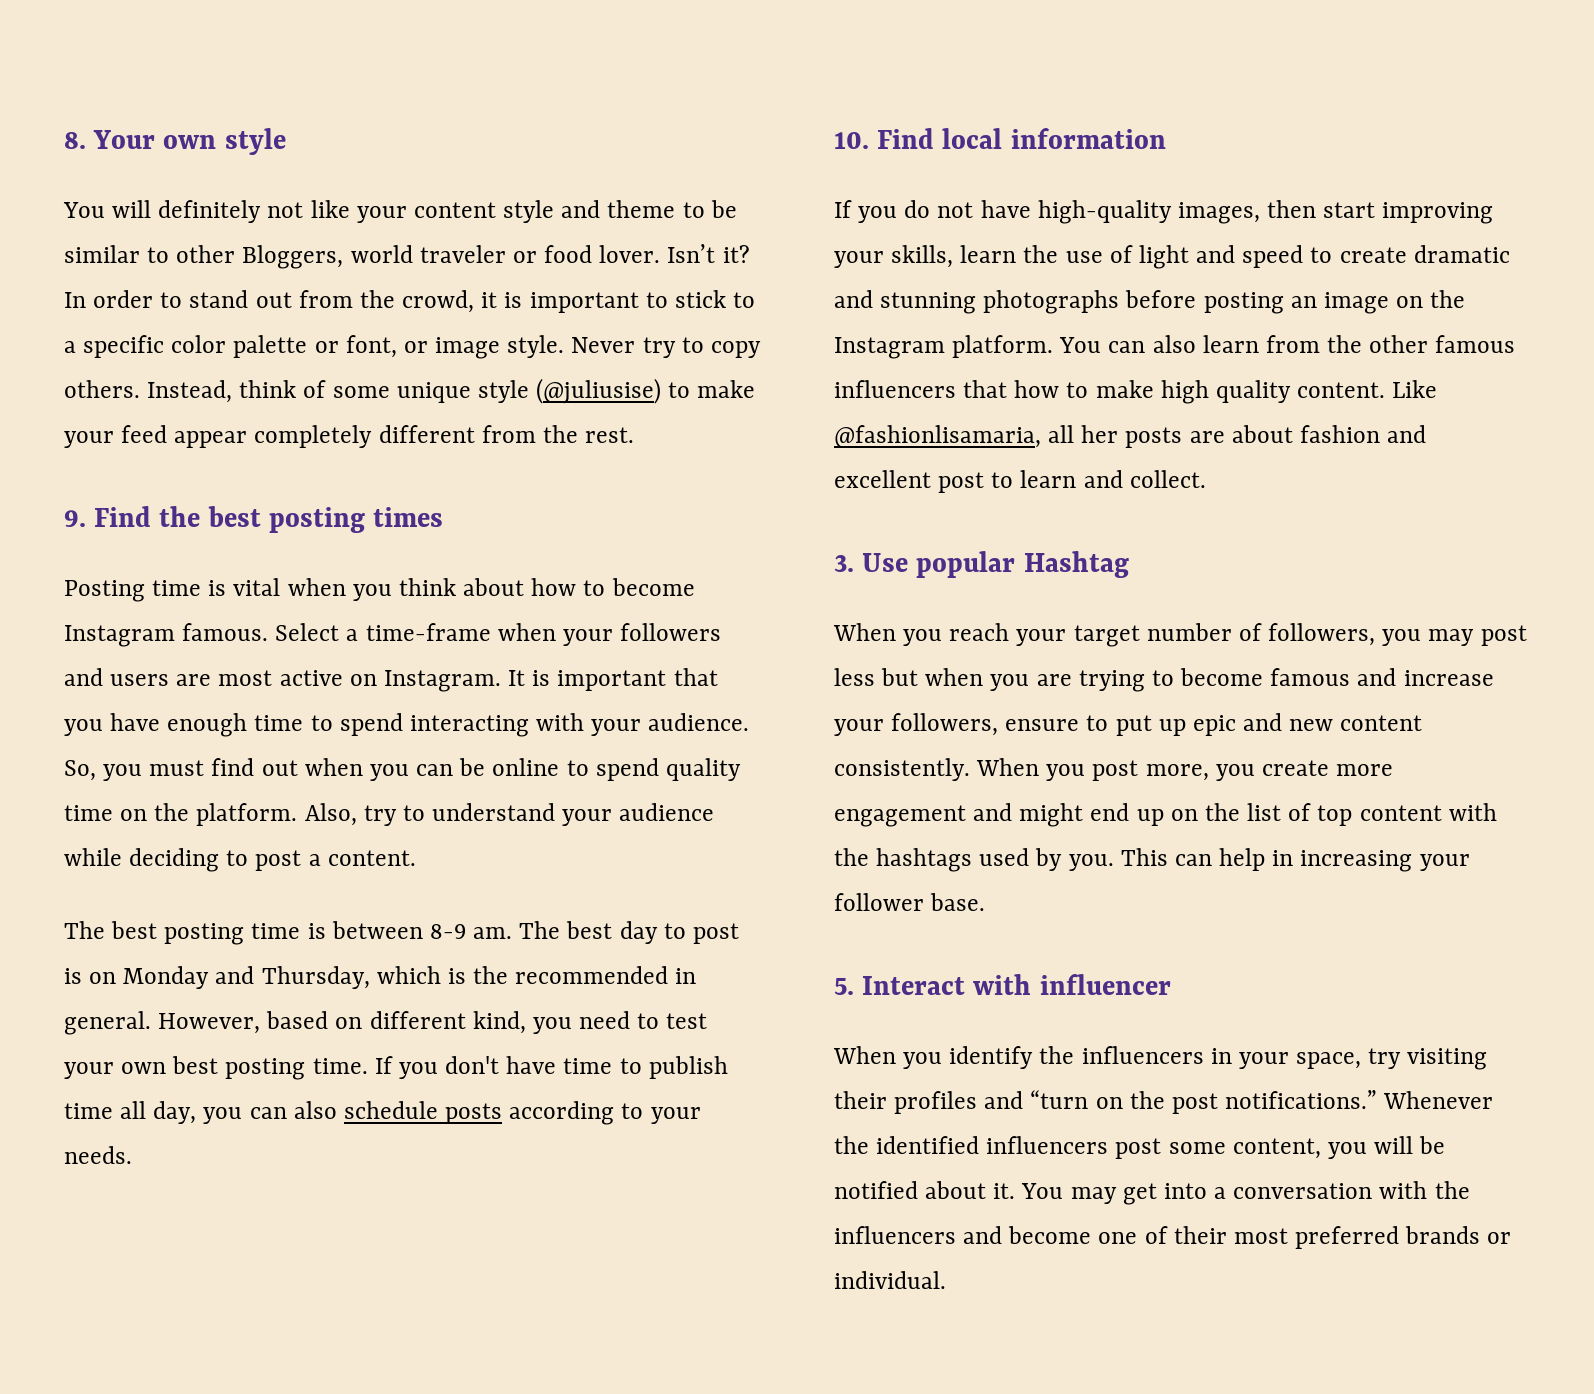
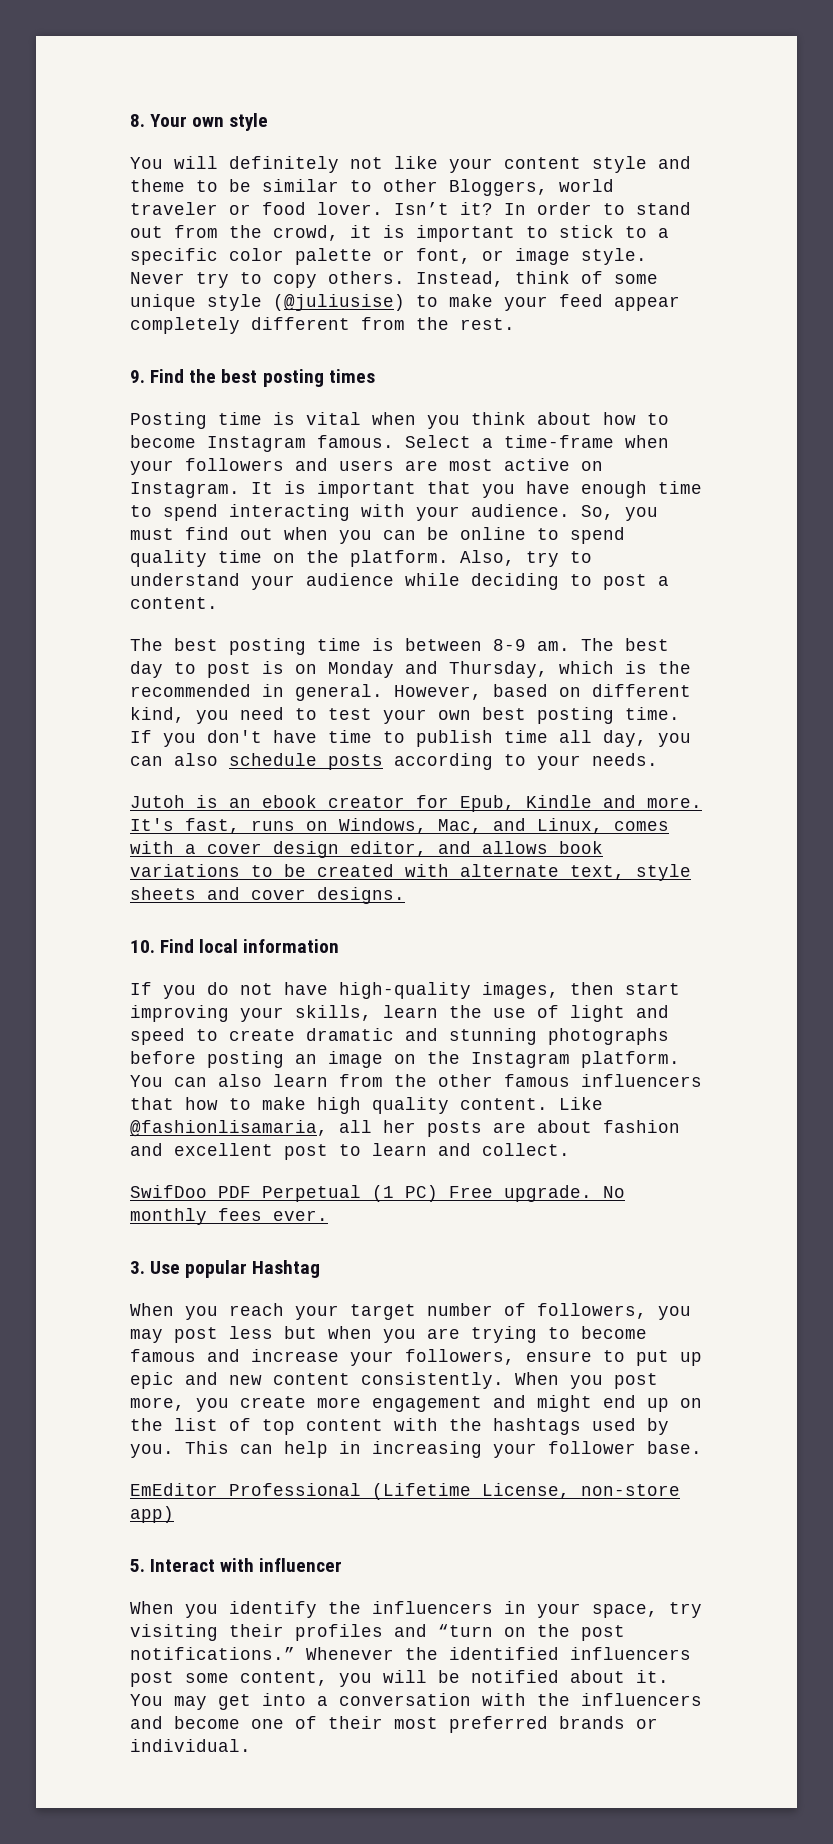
+ Jutoh is an ebook creator for Epub, Kindle and more. It's fast, runs on Windows, Mac, and Linux, comes with a cover design editor, and allows book variations to be created with alternate text, style sheets and cover designs.
+ SwifDoo PDF Perpetual (1 PC) Free upgrade. No monthly fees ever.
+ EmEditor Professional (Lifetime License, non-store app)

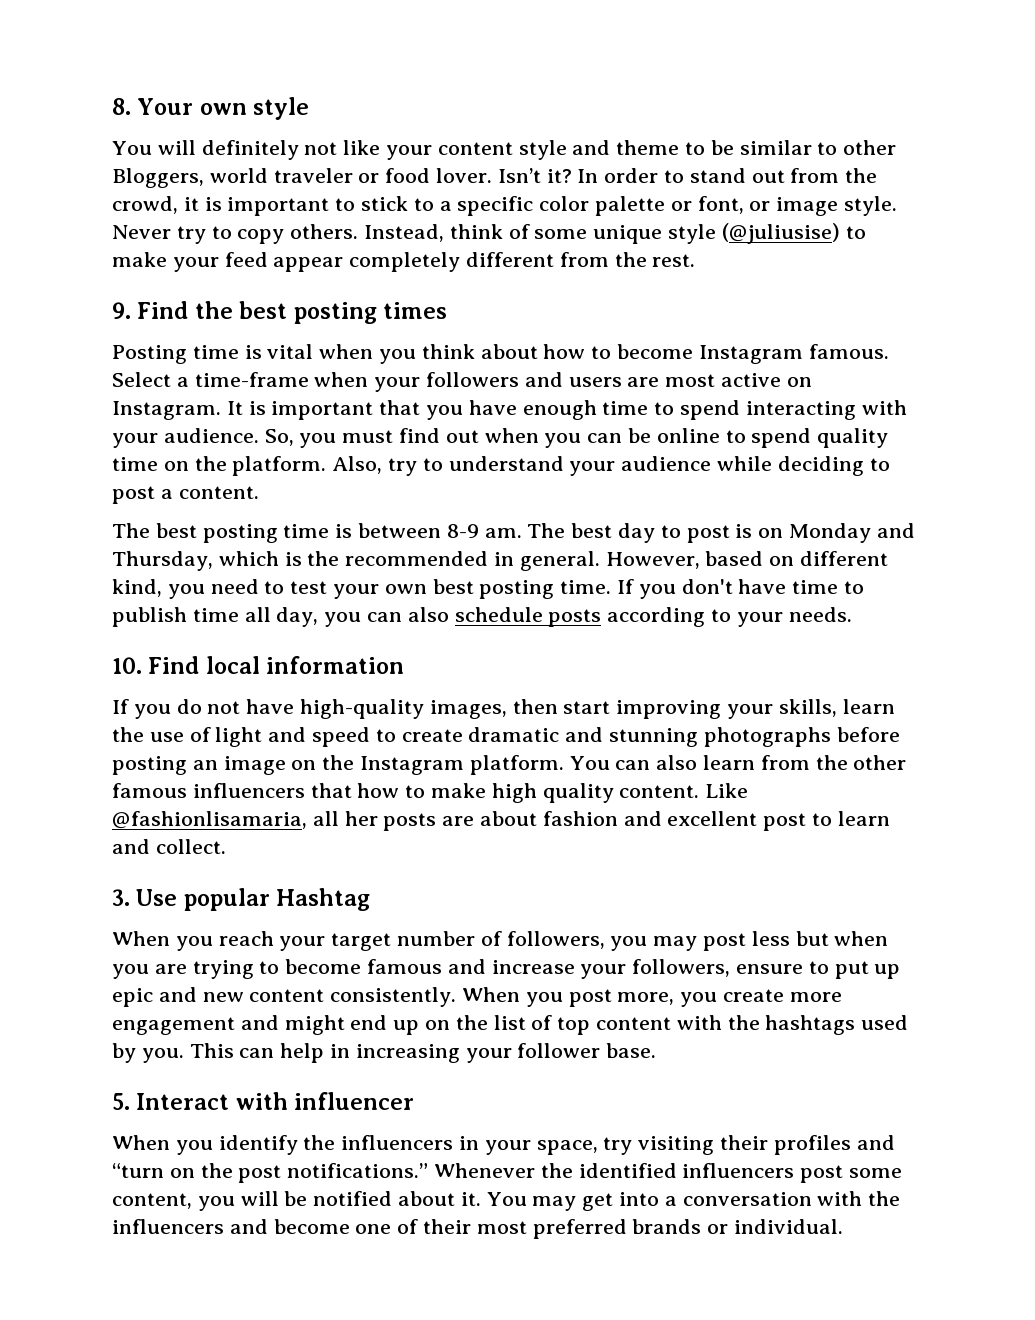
- Jutoh is an ebook creator for Epub, Kindle and more. It's fast, runs on Windows, Mac, and Linux, comes with a cover design editor, and allows book variations to be created with alternate text, style sheets and cover designs.
- SwifDoo PDF Perpetual (1 PC) Free upgrade. No monthly fees ever.
- EmEditor Professional (Lifetime License, non-store app)

